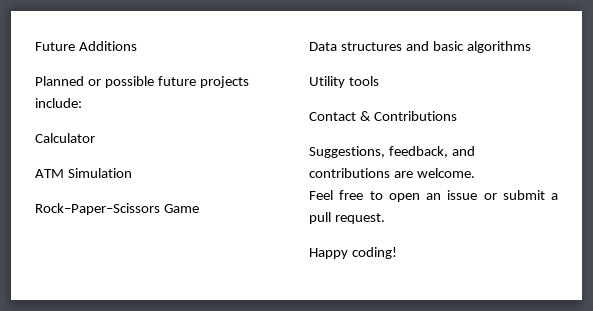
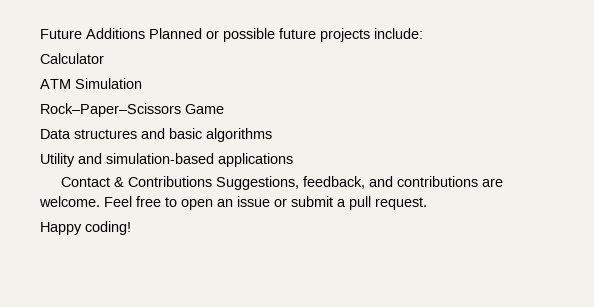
- Future Additions
- Planned or possible future projects include:
+ Future Additions Planned or possible future projects include:
- Utility tools
+ Utility and simulation-based applications
- Contact & Contributions
- Suggestions, feedback, and contributions are welcome.
- Feel free to open an issue or submit a pull request.
+ Contact & Contributions Suggestions, feedback, and contributions are welcome. Feel free to open an issue or submit a pull request.

